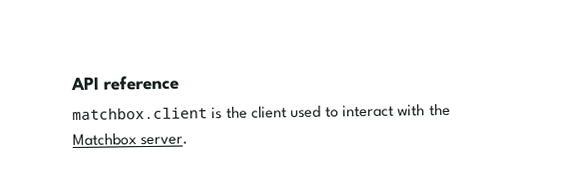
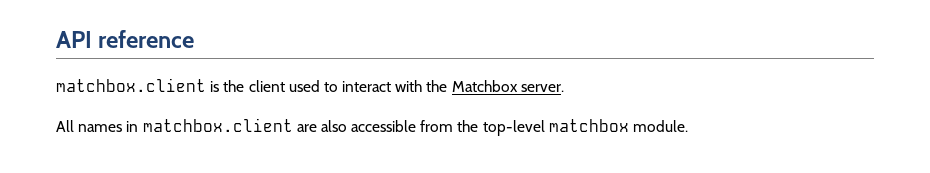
+ All names in matchbox.client are also accessible from the top-level matchbox module.

